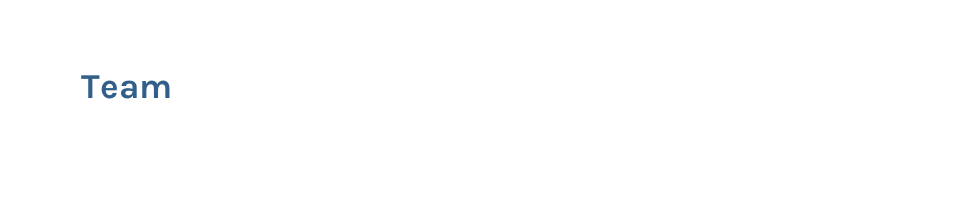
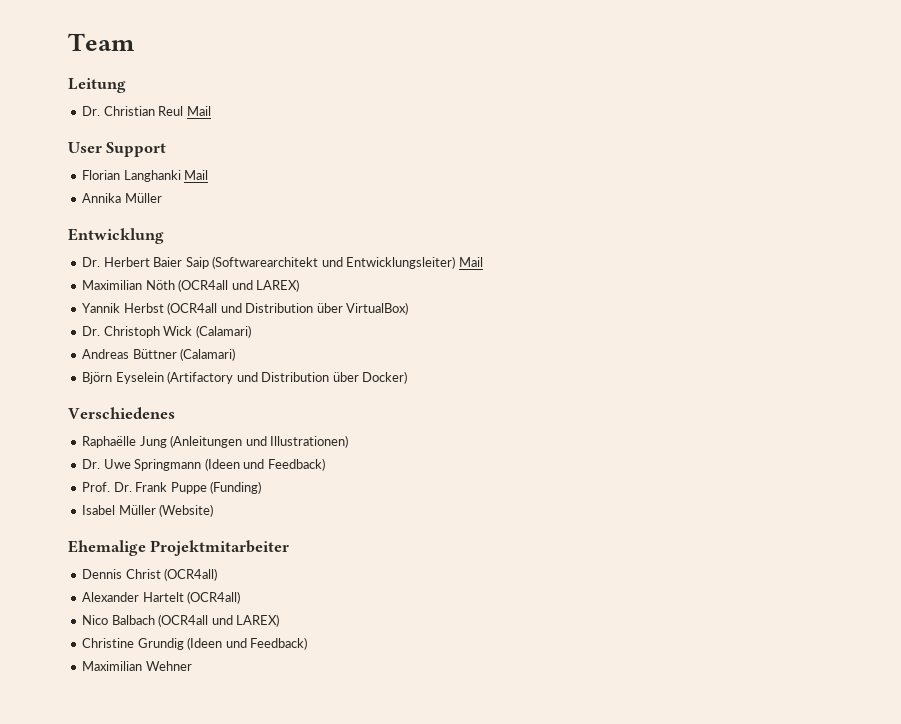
+ Leitung
+ Dr. Christian Reul Mail
+ User Support
+ Florian Langhanki Mail
+ Annika Müller
+ Entwicklung
+ Dr. Herbert Baier Saip (Softwarearchitekt und Entwicklungsleiter) Mail
+ Maximilian Nöth (OCR4all und LAREX)
+ Yannik Herbst (OCR4all und Distribution über VirtualBox)
+ Dr. Christoph Wick (Calamari)
+ Andreas Büttner (Calamari)
+ Björn Eyselein (Artifactory und Distribution über Docker)
+ Verschiedenes
+ Raphaëlle Jung (Anleitungen und Illustrationen)
+ Dr. Uwe Springmann (Ideen und Feedback)
+ Prof. Dr. Frank Puppe (Funding)
+ Isabel Müller (Website)
+ Ehemalige Projektmitarbeiter
+ Dennis Christ (OCR4all)
+ Alexander Hartelt (OCR4all)
+ Nico Balbach (OCR4all und LAREX)
+ Christine Grundig (Ideen und Feedback)
+ Maximilian Wehner

